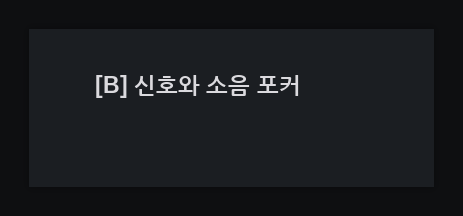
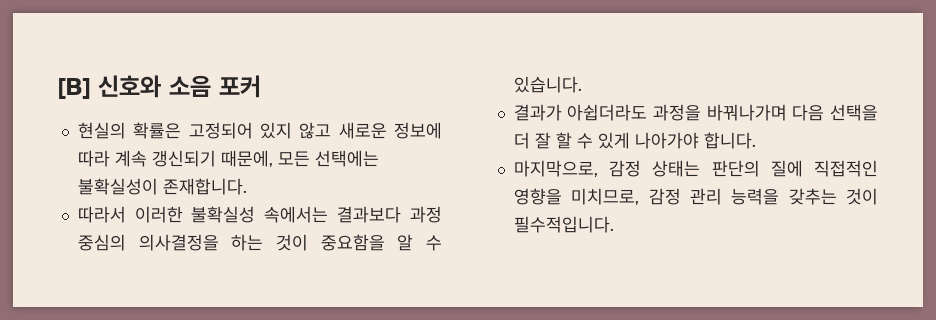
+ 현실의 확률은 고정되어 있지 않고 새로운 정보에 따라 계속 갱신되기 때문에, 모든 선택에는 불확실성이 존재합니다.
+ 따라서 이러한 불확실성 속에서는 결과보다 과정 중심의 의사결정을 하는 것이 중요함을 알 수 있습니다.
+ 결과가 아쉽더라도 과정을 바꿔나가며 다음 선택을 더 잘 할 수 있게 나아가야 합니다.
+ 마지막으로, 감정 상태는 판단의 질에 직접적인 영향을 미치므로, 감정 관리 능력을 갖추는 것이 필수적입니다.

